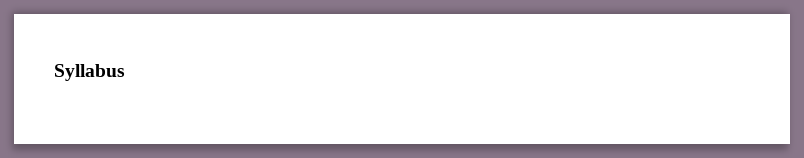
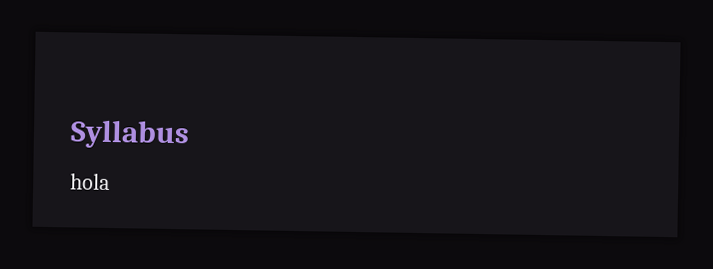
+ hola

